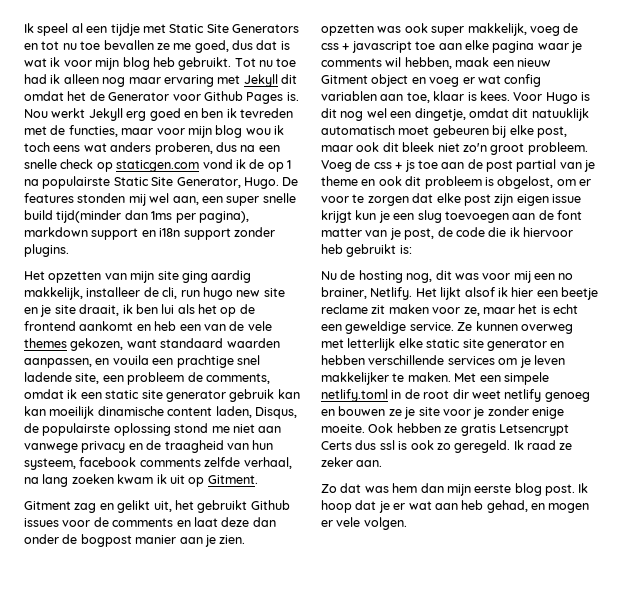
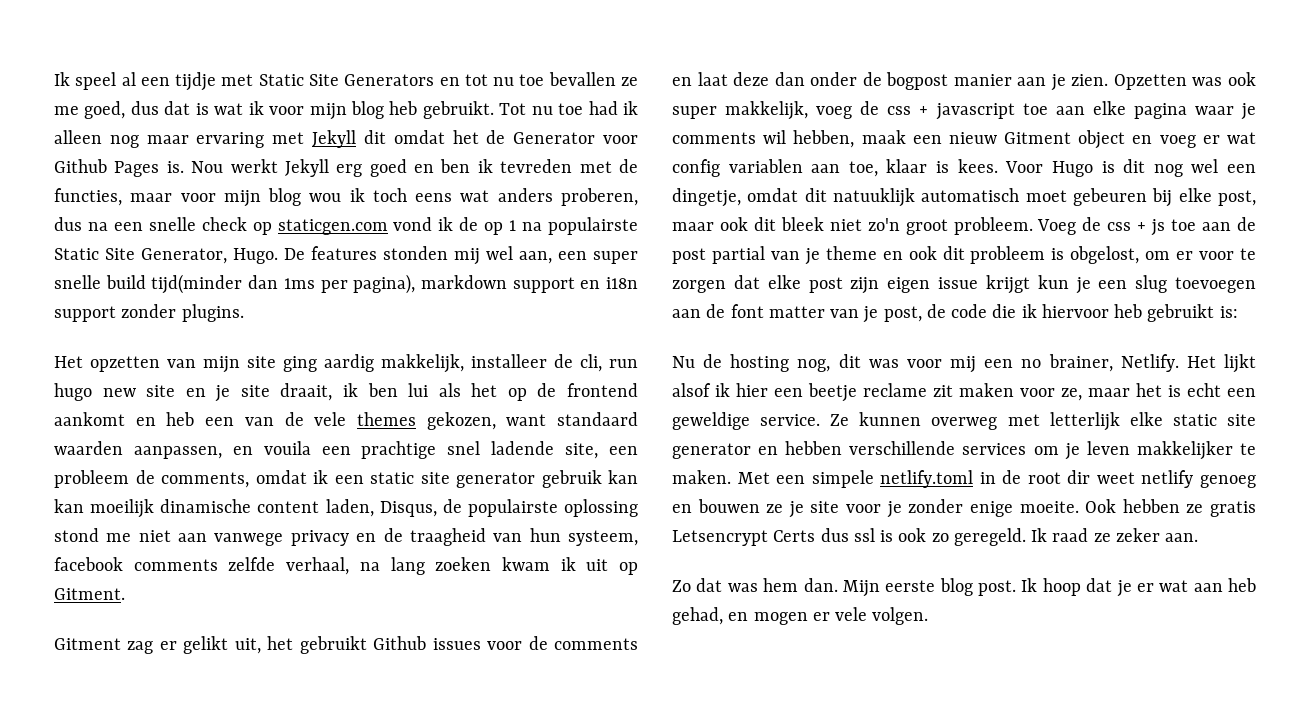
- Gitment zag en gelikt uit, het gebruikt Github issues voor de comments en laat deze dan onder de bogpost manier aan je zien. opzetten was ook super makkelijk, voeg de css + javascript toe aan elke pagina waar je comments wil hebben, maak een nieuw Gitment object en voeg er wat config variablen aan toe, klaar is kees.
+ Gitment zag er gelikt uit, het gebruikt Github issues voor de comments en laat deze dan onder de bogpost manier aan je zien. Opzetten was ook super makkelijk, voeg de css + javascript toe aan elke pagina waar je comments wil hebben, maak een nieuw Gitment object en voeg er wat config variablen aan toe, klaar is kees.
- Zo dat was hem dan mijn eerste blog post.
+ Zo dat was hem dan. Mijn eerste blog post.

